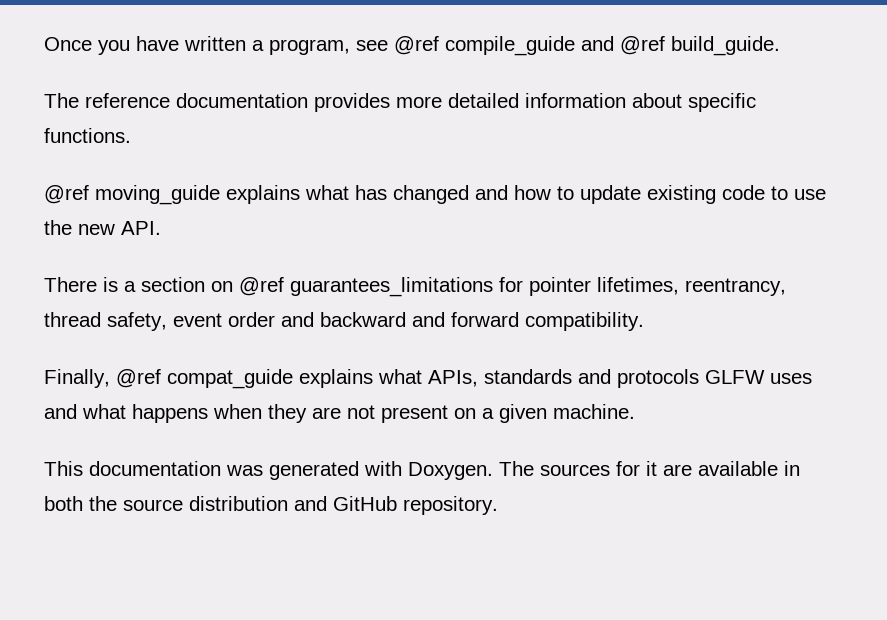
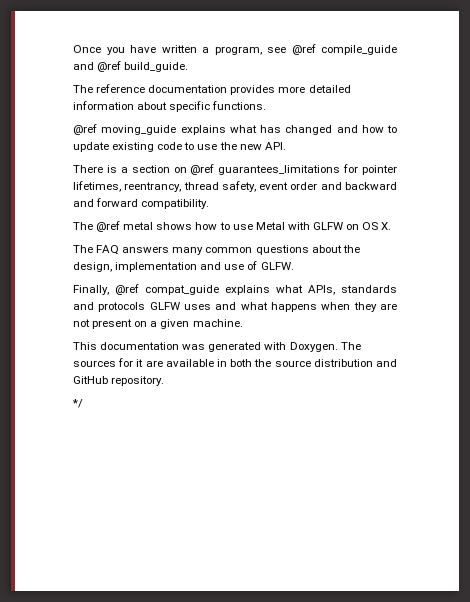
+ The @ref metal shows how to use Metal with GLFW on OS X.
+ The FAQ answers many common questions about the design, implementation and use of GLFW.
+ */

